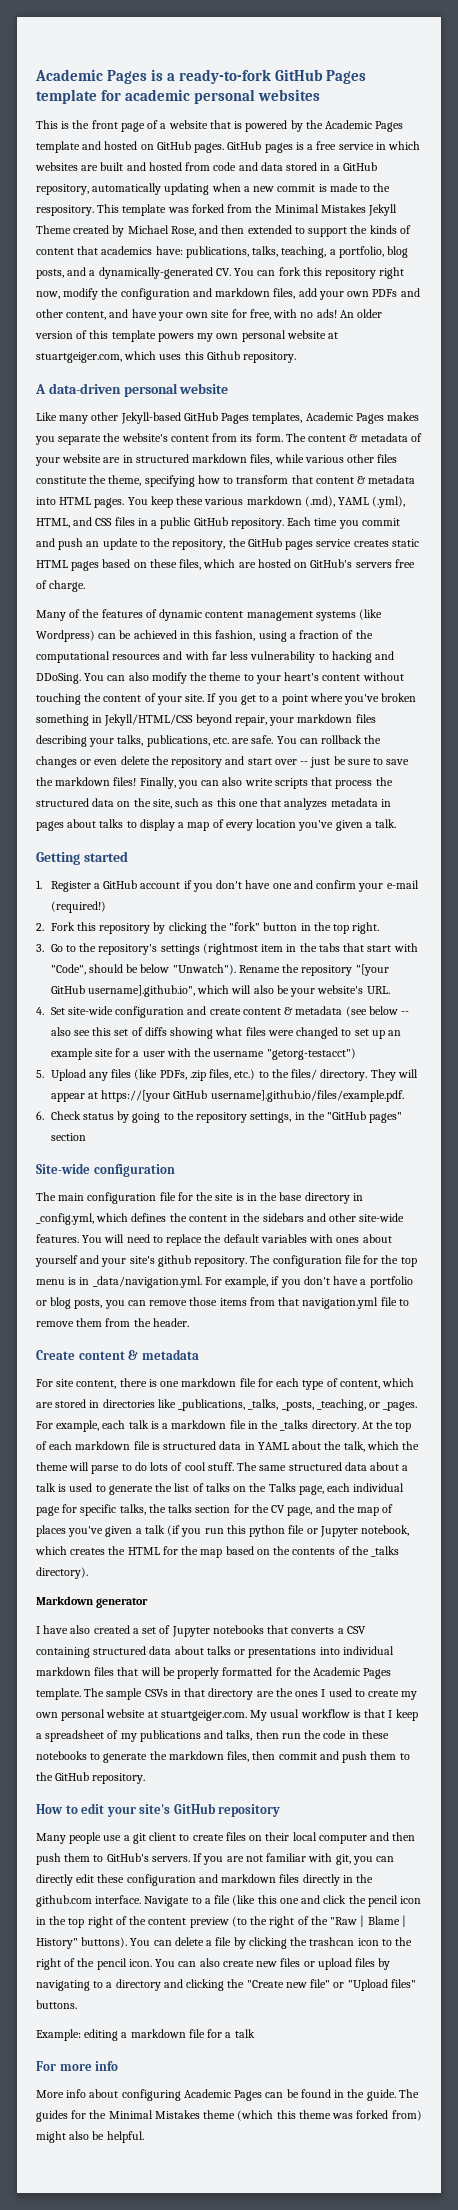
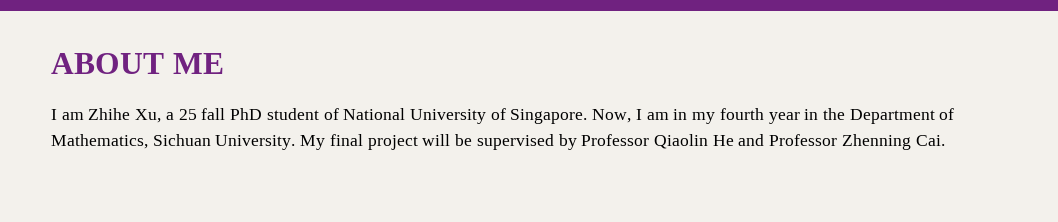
- Academic Pages is a ready-to-fork GitHub Pages template for academic personal websites
- This is the front page of a website that is powered by the Academic Pages template and hosted on GitHub pages. GitHub pages is a free service in which websites are built and hosted from code and data stored in a GitHub repository, automatically updating when a new commit is made to the respository. This template was forked from the Minimal Mistakes Jekyll Theme created by Michael Rose, and then extended to support the kinds of content that academics have: publications, talks, teaching, a portfolio, blog posts, and a dynamically-generated CV. You can fork this repository right now, modify the configuration and markdown files, add your own PDFs and other content, and have your own site for free, with no ads! An older version of this template powers my own personal website at stuartgeiger.com, which uses this Github repository.
- A data-driven personal website
- Like many other Jekyll-based GitHub Pages templates, Academic Pages makes you separate the website's content from its form. The content & metadata of your website are in structured markdown files, while various other files constitute the theme, specifying how to transform that content & metadata into HTML pages. You keep these various markdown (.md), YAML (.yml), HTML, and CSS files in a public GitHub repository. Each time you commit and push an update to the repository, the GitHub pages service creates static HTML pages based on these files, which are hosted on GitHub's servers free of charge.
- Many of the features of dynamic content management systems (like Wordpress) can be achieved in this fashion, using a fraction of the computational resources and with far less vulnerability to hacking and DDoSing. You can also modify the theme to your heart's content without touching the content of your site. If you get to a point where you've broken something in Jekyll/HTML/CSS beyond repair, your markdown files describing your talks, publications, etc. are safe. You can rollback the changes or even delete the repository and start over -- just be sure to save the markdown files! Finally, you can also write scripts that process the structured data on the site, such as this one that analyzes metadata in pages about talks to display a map of every location you've given a talk.
- Getting started
- 1. Register a GitHub account if you don't have one and confirm your e-mail (required!)
- 2. Fork this repository by clicking the "fork" button in the top right.
- 3. Go to the repository's settings (rightmost item in the tabs that start with "Code", should be below "Unwatch"). Rename the repository "[your GitHub username].github.io", which will also be your website's URL.
- 4. Set site-wide configuration and create content & metadata (see below -- also see this set of diffs showing what files were changed to set up an example site for a user with the username "getorg-testacct")
- 5. Upload any files (like PDFs, .zip files, etc.) to the files/ directory. They will appear at https://[your GitHub username].github.io/files/example.pdf.
- 6. Check status by going to the repository settings, in the "GitHub pages" section
- Site-wide configuration
- The main configuration file for the site is in the base directory in _config.yml, which defines the content in the sidebars and other site-wide features. You will need to replace the default variables with ones about yourself and your site's github repository. The configuration file for the top menu is in _data/navigation.yml. For example, if you don't have a portfolio or blog posts, you can remove those items from that navigation.yml file to remove them from the header.
- Create content & metadata
- For site content, there is one markdown file for each type of content, which are stored in directories like _publications, _talks, _posts, _teaching, or _pages. For example, each talk is a markdown file in the _talks directory. At the top of each markdown file is structured data in YAML about the talk, which the theme will parse to do lots of cool stuff. The same structured data about a talk is used to generate the list of talks on the Talks page, each individual page for specific talks, the talks section for the CV page, and the map of places you've given a talk (if you run this python file or Jupyter notebook, which creates the HTML for the map based on the contents of the _talks directory).
- Markdown generator
- I have also created a set of Jupyter notebooks that converts a CSV containing structured data about talks or presentations into individual markdown files that will be properly formatted for the Academic Pages template. The sample CSVs in that directory are the ones I used to create my own personal website at stuartgeiger.com. My usual workflow is that I keep a spreadsheet of my publications and talks, then run the code in these notebooks to generate the markdown files, then commit and push them to the GitHub repository.
- How to edit your site's GitHub repository
- Many people use a git client to create files on their local computer and then push them to GitHub's servers. If you are not familiar with git, you can directly edit these configuration and markdown files directly in the github.com interface. Navigate to a file (like this one and click the pencil icon in the top right of the content preview (to the right of the "Raw | Blame | History" buttons). You can delete a file by clicking the trashcan icon to the right of the pencil icon. You can also create new files or upload files by navigating to a directory and clicking the "Create new file" or "Upload files" buttons.
- Example: editing a markdown file for a talk
- For more info
- More info about configuring Academic Pages can be found in the guide. The guides for the Minimal Mistakes theme (which this theme was forked from) might also be helpful.
+ ABOUT ME
+ I am Zhihe Xu, a 25 fall PhD student of National University of Singapore. Now, I am in my fourth year in the Department of Mathematics, Sichuan University. My final project will be supervised by Professor Qiaolin He and Professor Zhenning Cai.

